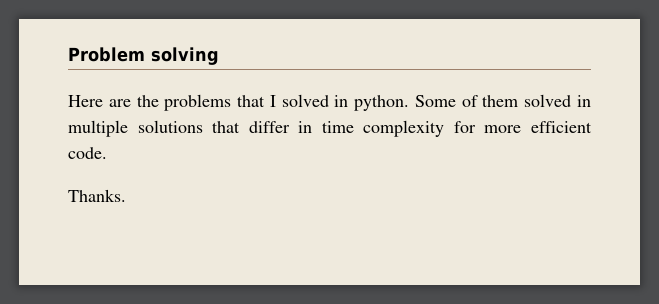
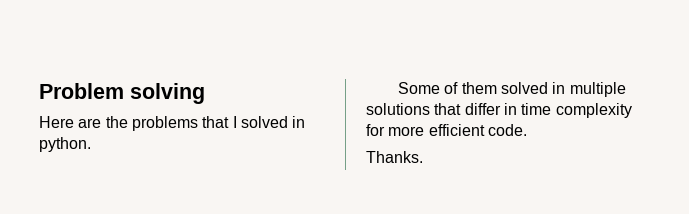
- Here are the problems that I solved in python. Some of them solved in multiple solutions that differ in time complexity for more efficient code.
+ Here are the problems that I solved in python.
+ Some of them solved in multiple solutions that differ in time complexity for more efficient code.

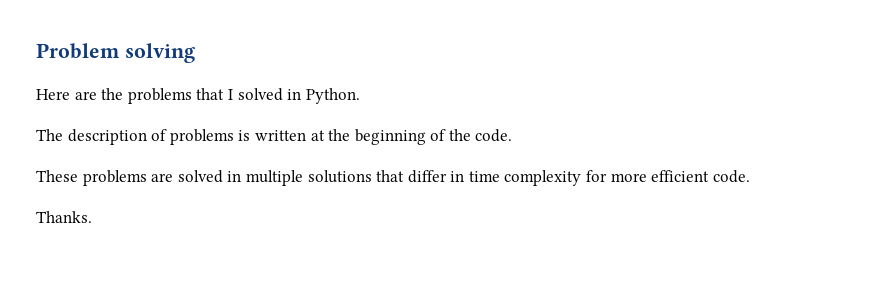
- Here are the problems that I solved in python.
- Some of them solved in multiple solutions that differ in time complexity for more efficient code.
+ Here are the problems that I solved in Python.
+ The description of problems is written at the beginning of the code.
+ These problems are solved in multiple solutions that differ in time complexity for more efficient code.

